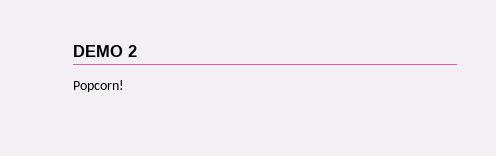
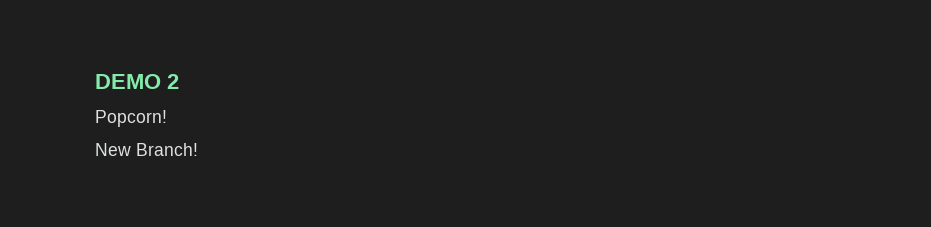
+ New Branch!

